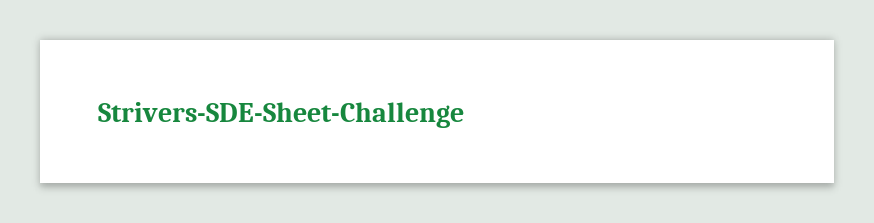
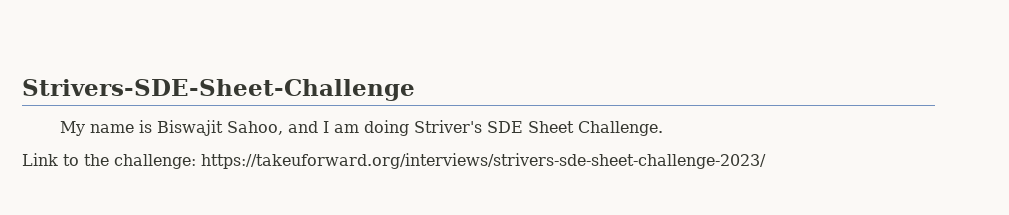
+ My name is Biswajit Sahoo, and I am doing Striver's SDE Sheet Challenge.
+ Link to the challenge: https://takeuforward.org/interviews/strivers-sde-sheet-challenge-2023/

